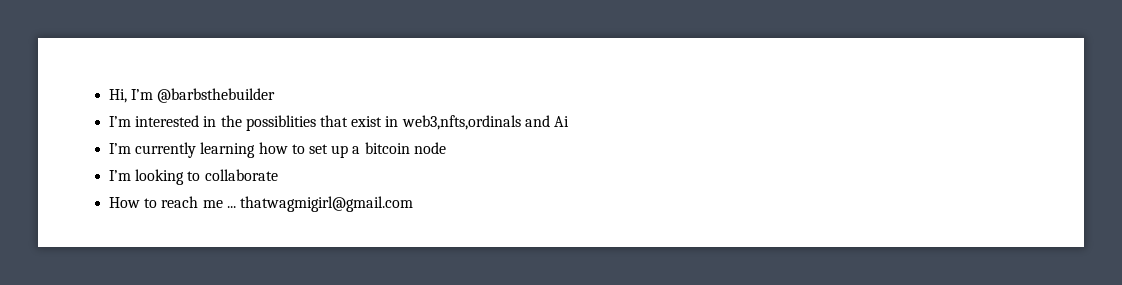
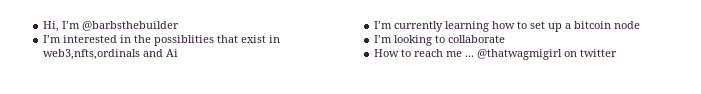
- How to reach me ... thatwagmigirl@gmail.com
+ How to reach me ... @thatwagmigirl on twitter

